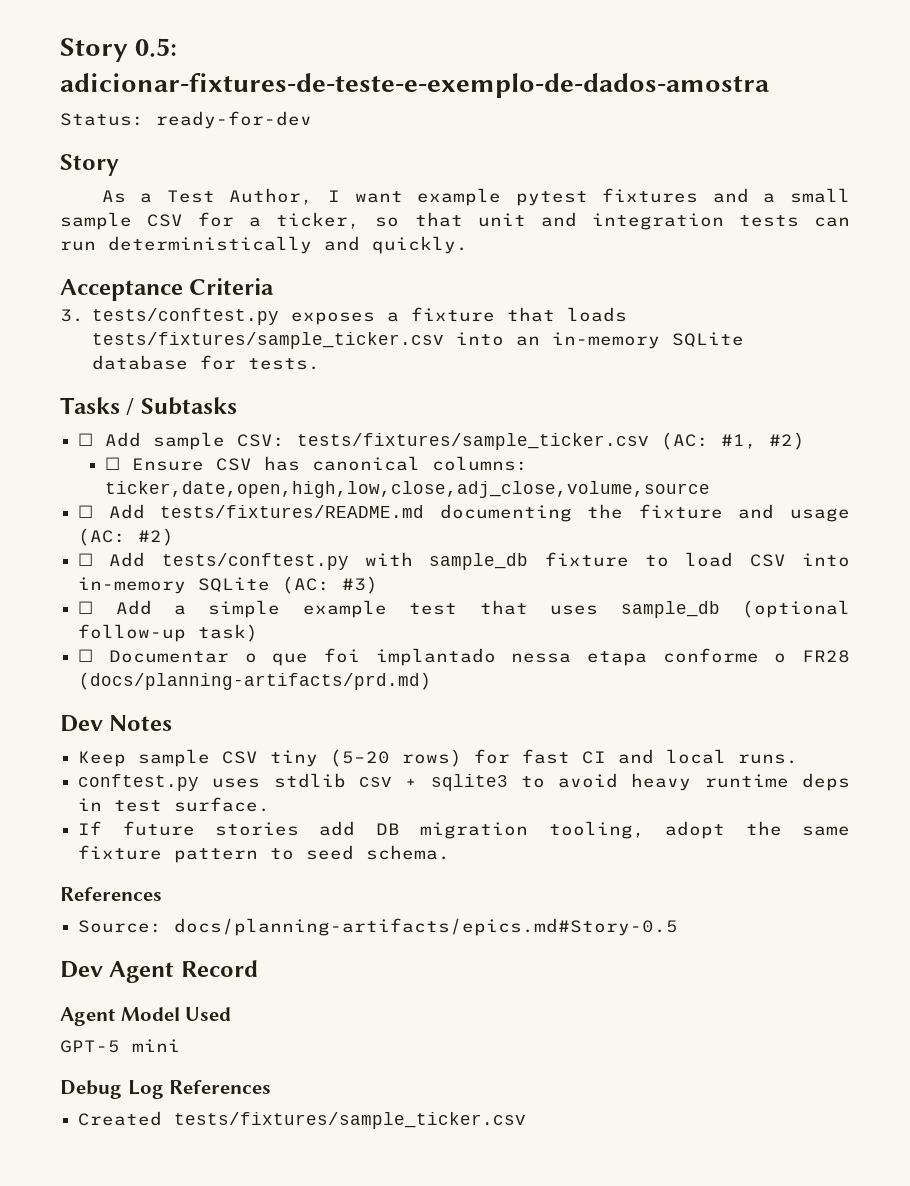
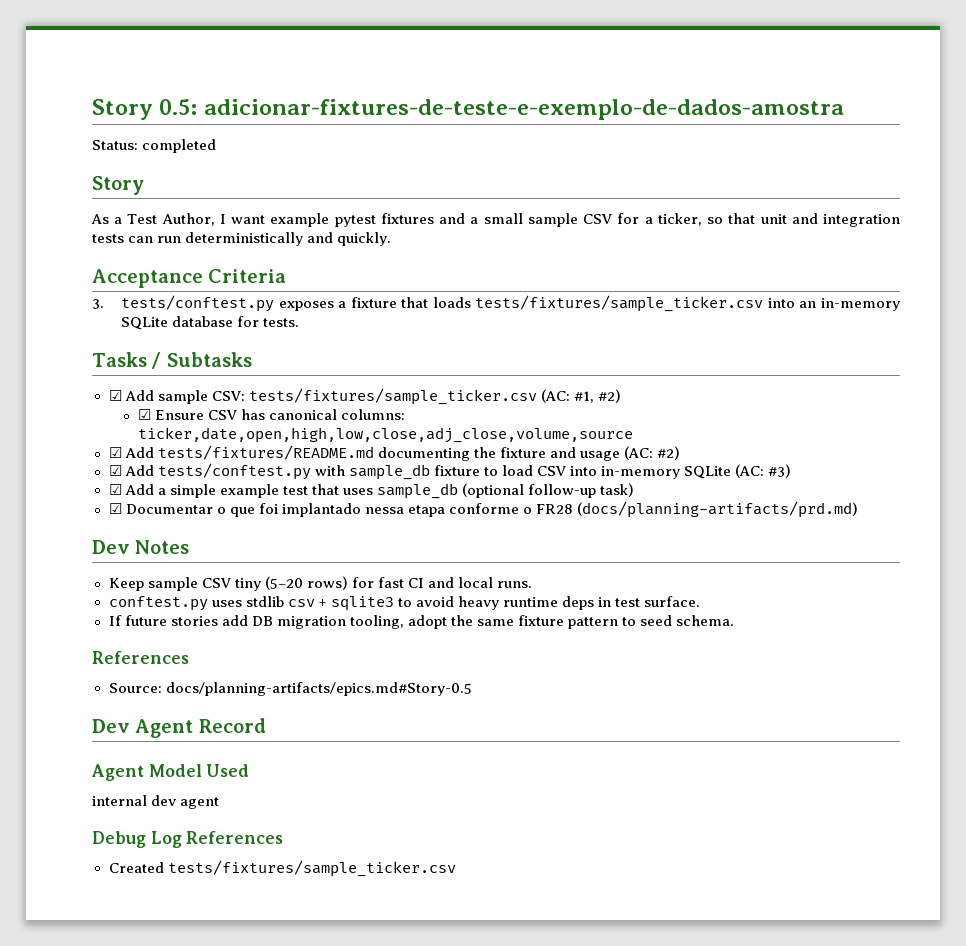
- Status: ready-for-dev
+ Status: completed
- ☐ Add sample CSV: tests/fixtures/sample_ticker.csv (AC: #1, #2)
+ ☑ Add sample CSV: tests/fixtures/sample_ticker.csv (AC: #1, #2)
- ☐ Ensure CSV has canonical columns: ticker,date,open,high,low,close,adj_close,volume,source
+ ☑ Ensure CSV has canonical columns: ticker,date,open,high,low,close,adj_close,volume,source
- ☐ Add tests/fixtures/README.md documenting the fixture and usage (AC: #2)
+ ☑ Add tests/fixtures/README.md documenting the fixture and usage (AC: #2)
- ☐ Add tests/conftest.py with sample_db fixture to load CSV into in-memory SQLite (AC: #3)
+ ☑ Add tests/conftest.py with sample_db fixture to load CSV into in-memory SQLite (AC: #3)
- ☐ Add a simple example test that uses sample_db (optional follow-up task)
+ ☑ Add a simple example test that uses sample_db (optional follow-up task)
- ☐ Documentar o que foi implantado nessa etapa conforme o FR28 (docs/planning-artifacts/prd.md)
+ ☑ Documentar o que foi implantado nessa etapa conforme o FR28 (docs/planning-artifacts/prd.md)
- GPT-5 mini
+ internal dev agent

